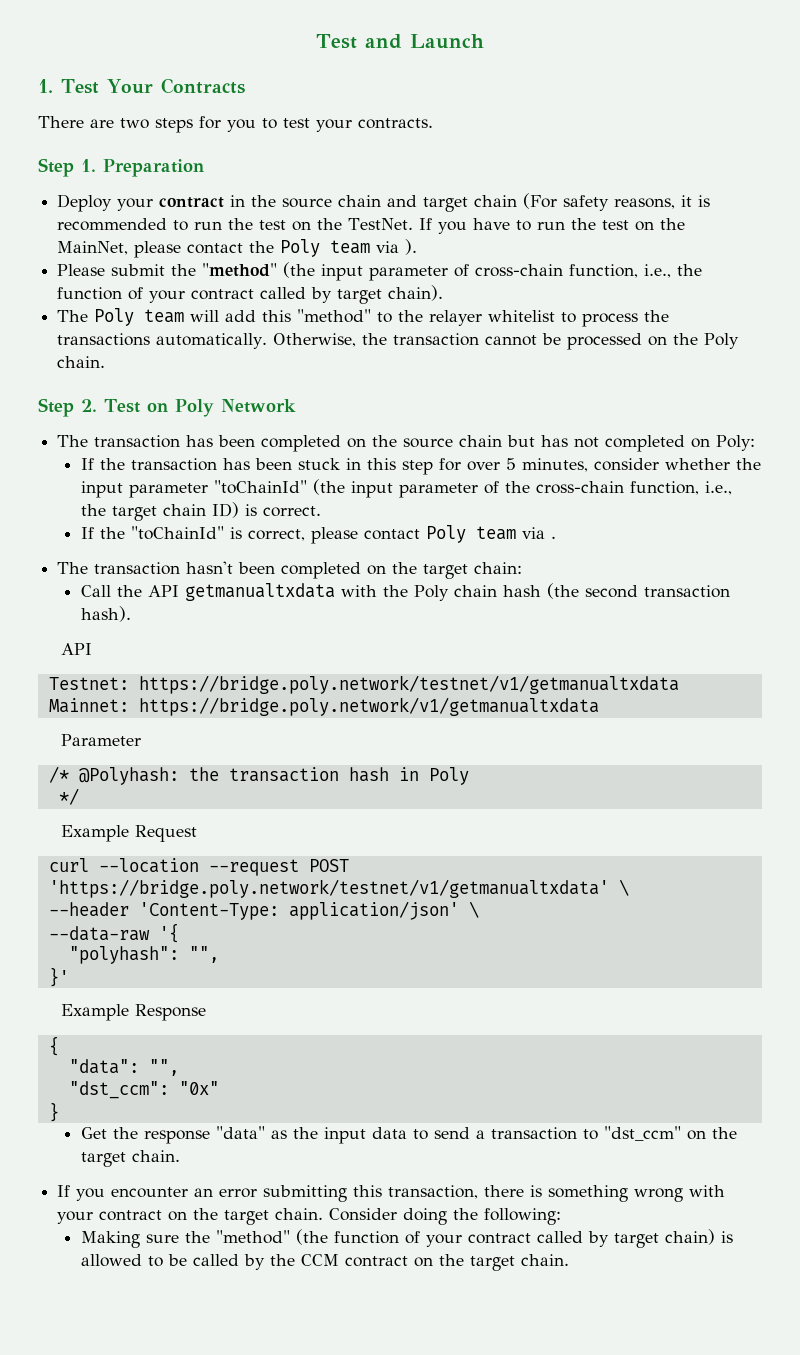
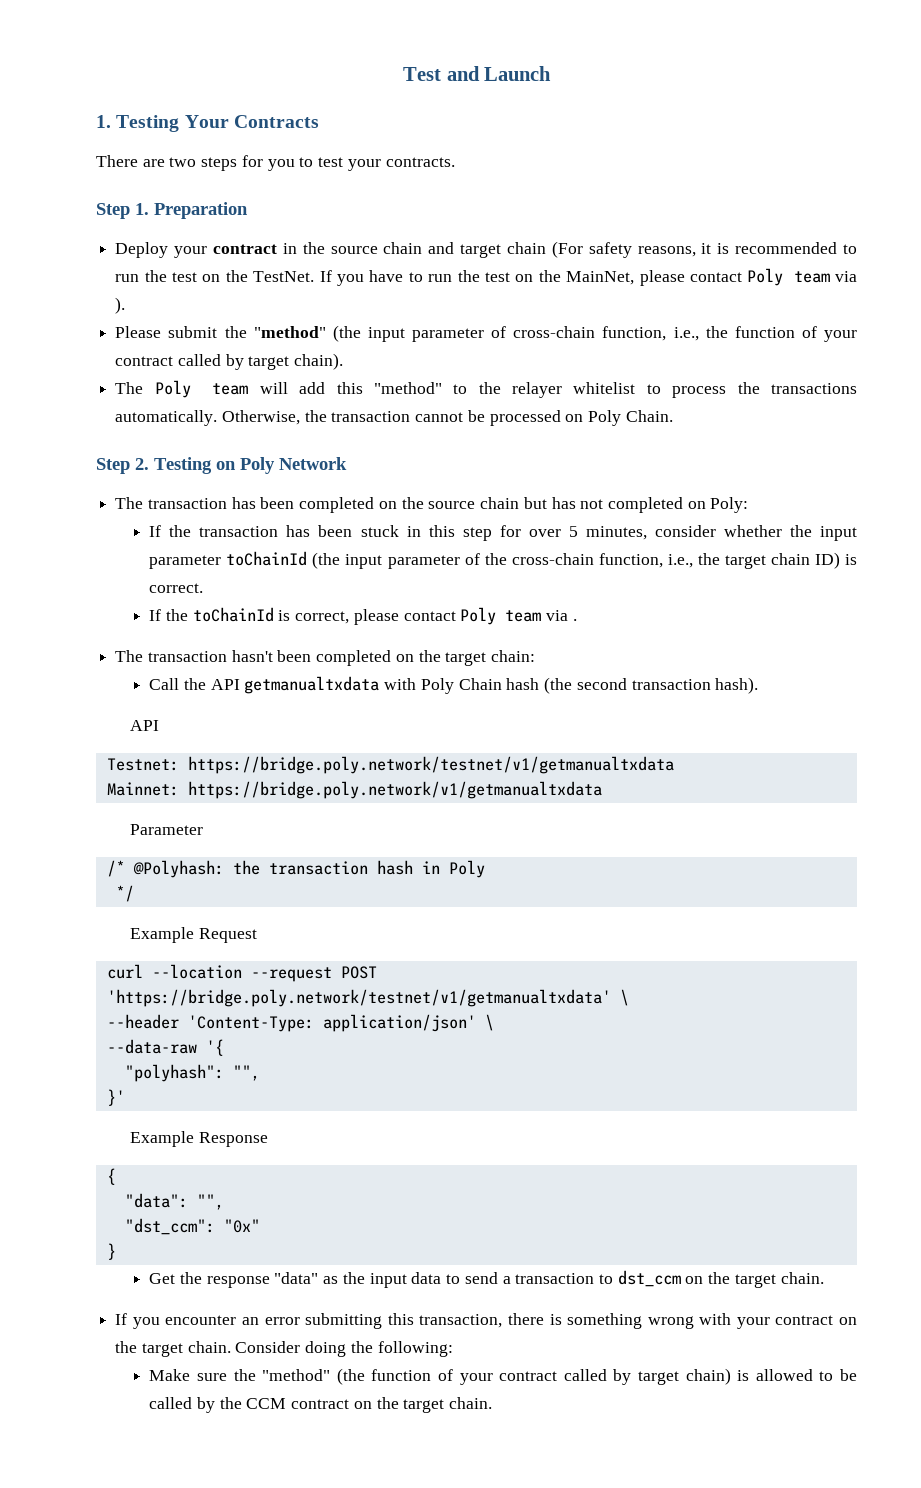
- 1. Test Your Contracts
+ 1. Testing Your Contracts
- If you have to run the test on the MainNet, please contact the Poly team via ).
+ If you have to run the test on the MainNet, please contact Poly team via ).
- Otherwise, the transaction cannot be processed on the Poly chain.
+ Otherwise, the transaction cannot be processed on Poly Chain.
- Step 2. Test on Poly Network
+ Step 2. Testing on Poly Network
- If the transaction has been stuck in this step for over 5 minutes, consider whether the input parameter "toChainId" (the input parameter of the cross-chain function, i.e., the target chain ID) is correct.
+ If the transaction has been stuck in this step for over 5 minutes, consider whether the input parameter toChainId (the input parameter of the cross-chain function, i.e., the target chain ID) is correct.
- If the "toChainId" is correct, please contact Poly team via .
+ If the toChainId is correct, please contact Poly team via .
- Call the API getmanualtxdata with the Poly chain hash (the second transaction hash).
+ Call the API getmanualtxdata with Poly Chain hash (the second transaction hash).
- Get the response "data" as the input data to send a transaction to "dst_ccm" on the target chain.
+ Get the response "data" as the input data to send a transaction to dst_ccm on the target chain.
- Making sure the "method" (the function of your contract called by target chain) is allowed to be called by the CCM contract on the target chain.
+ Make sure the "method" (the function of your contract called by target chain) is allowed to be called by the CCM contract on the target chain.

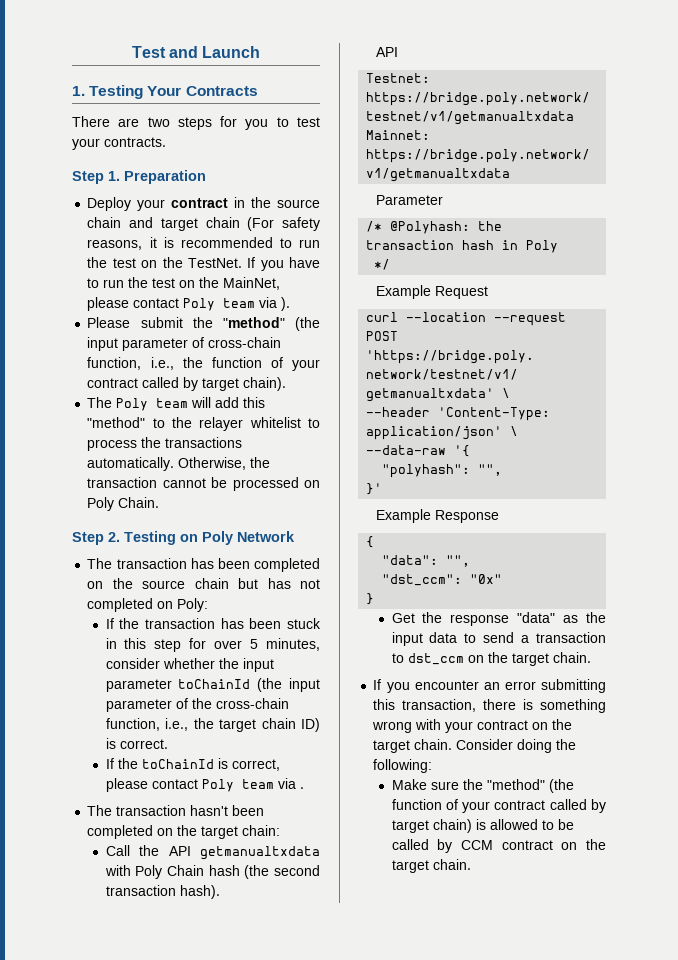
- Make sure the "method" (the function of your contract called by target chain) is allowed to be called by the CCM contract on the target chain.
+ Make sure the "method" (the function of your contract called by target chain) is allowed to be called by CCM contract on the target chain.

